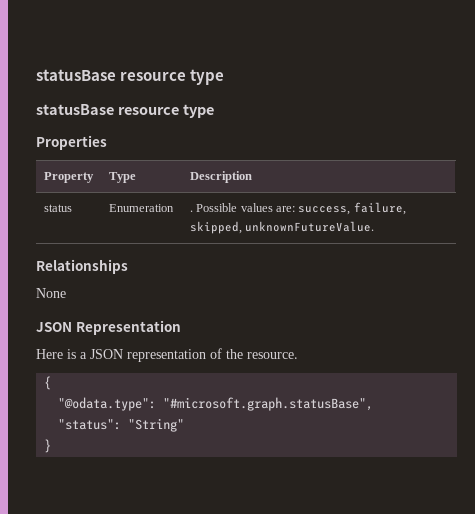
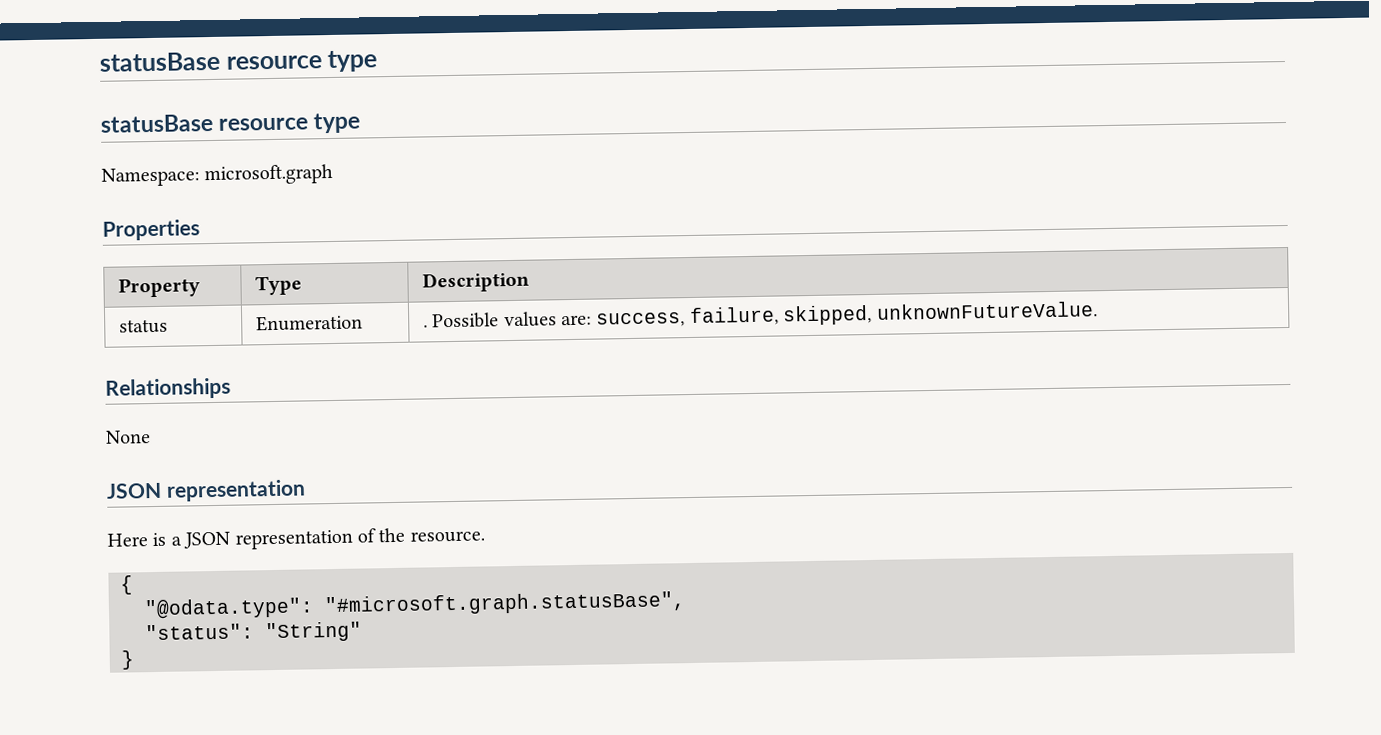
+ Namespace: microsoft.graph
  None
- JSON Representation
+ JSON representation

